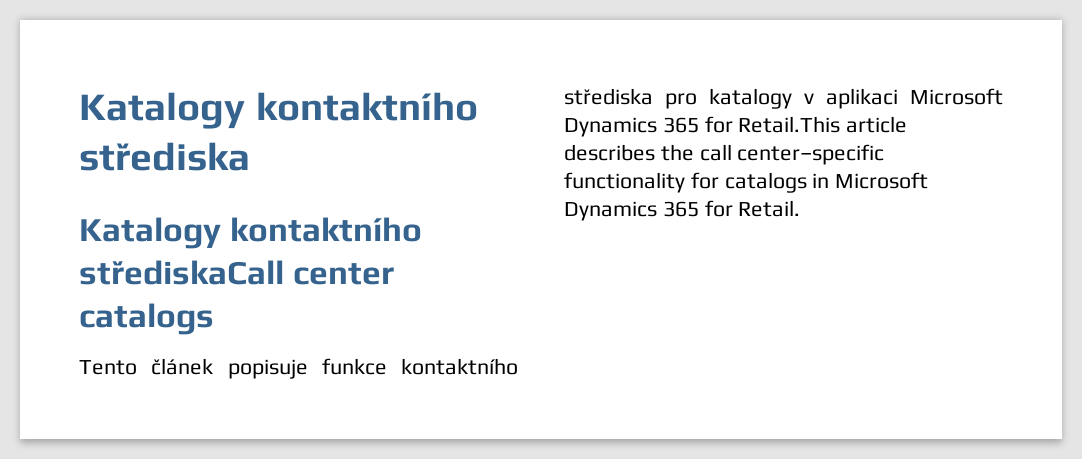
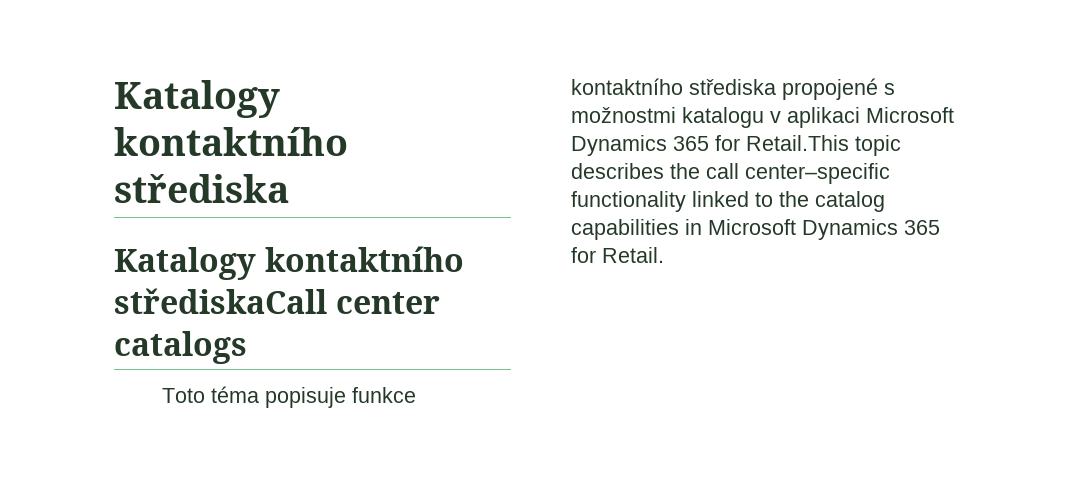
- Tento článek popisuje funkce kontaktního střediska pro katalogy v aplikaci Microsoft Dynamics 365 for Retail.This article describes the call center–specific functionality for catalogs in Microsoft Dynamics 365 for Retail.
+ Toto téma popisuje funkce kontaktního střediska propojené s možnostmi katalogu v aplikaci Microsoft Dynamics 365 for Retail.This topic describes the call center–specific functionality linked to the catalog capabilities in Microsoft Dynamics 365 for Retail.

